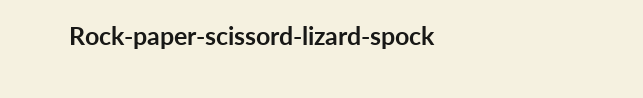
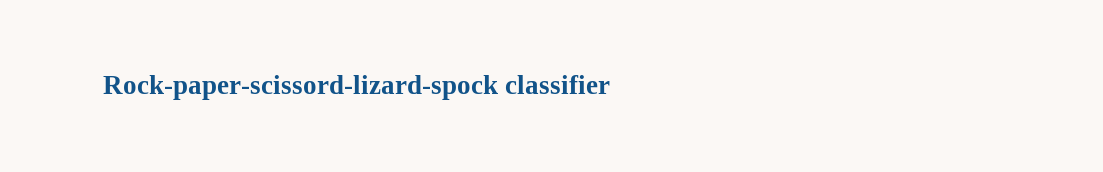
- Rock-paper-scissord-lizard-spock
+ Rock-paper-scissord-lizard-spock classifier

